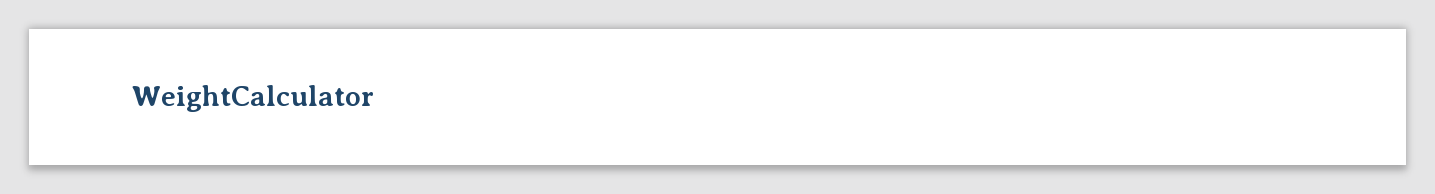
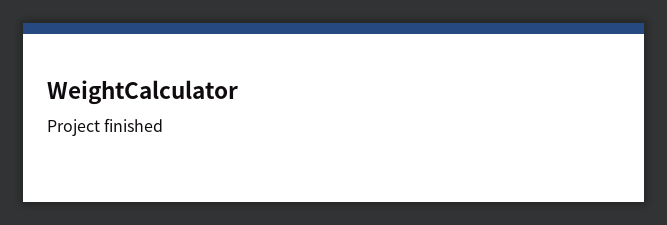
+ Project finished

